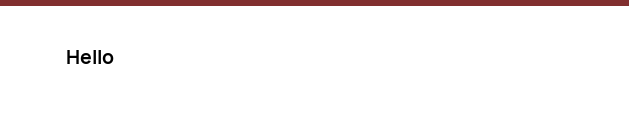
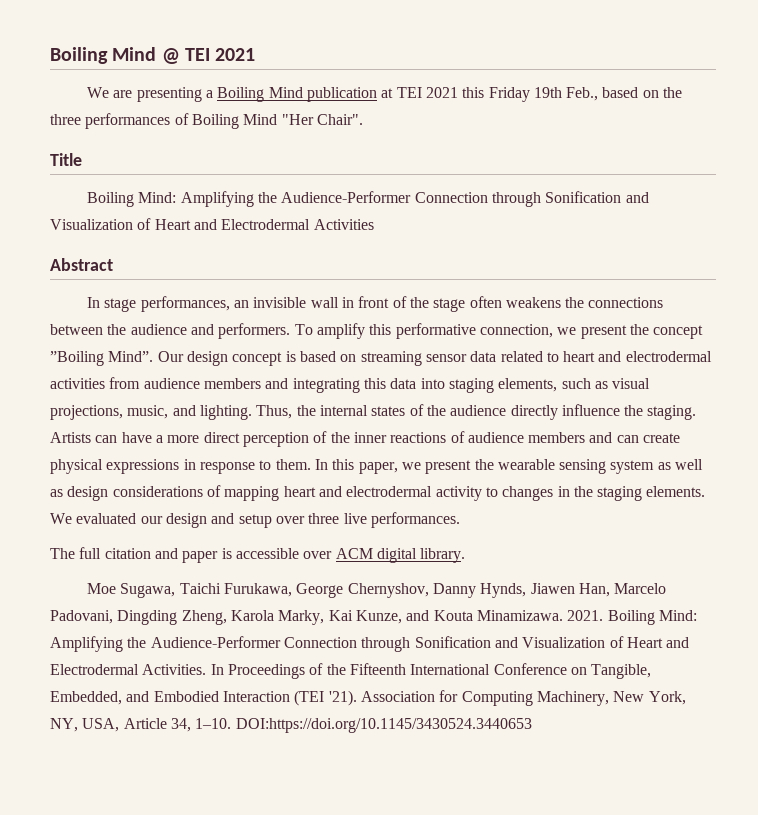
- Hello
+ Boiling Mind @ TEI 2021
+ We are presenting a Boiling Mind publication at TEI 2021 this Friday 19th Feb., based on the three performances of Boiling Mind "Her Chair".
+ Title
+ Boiling Mind: Amplifying the Audience-Performer Connection through Sonification and Visualization of Heart and Electrodermal Activities
+ Abstract
+ In stage performances, an invisible wall in front of the stage often weakens the connections between the audience and performers. To amplify this performative connection, we present the concept ”Boiling Mind”. Our design concept is based on streaming sensor data related to heart and electrodermal activities from audience members and integrating this data into staging elements, such as visual projections, music, and lighting. Thus, the internal states of the audience directly influence the staging. Artists can have a more direct perception of the inner reactions of audience members and can create physical expressions in response to them. In this paper, we present the wearable sensing system as well as design considerations of mapping heart and electrodermal activity to changes in the staging elements. We evaluated our design and setup over three live performances.
+ The full citation and paper is accessible over ACM digital library.
+ Moe Sugawa, Taichi Furukawa, George Chernyshov, Danny Hynds, Jiawen Han, Marcelo Padovani, Dingding Zheng, Karola Marky, Kai Kunze, and Kouta Minamizawa. 2021. Boiling Mind: Amplifying the Audience-Performer Connection through Sonification and Visualization of Heart and Electrodermal Activities. In Proceedings of the Fifteenth International Conference on Tangible, Embedded, and Embodied Interaction (TEI '21). Association for Computing Machinery, New York, NY, USA, Article 34, 1–10. DOI:https://doi.org/10.1145/3430524.3440653

